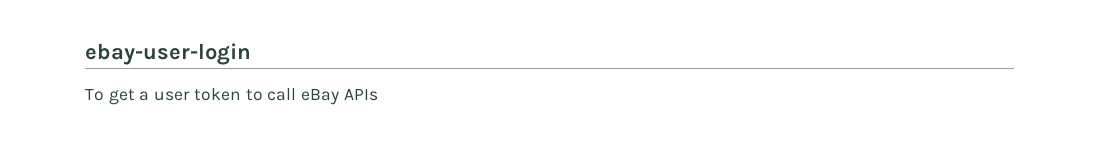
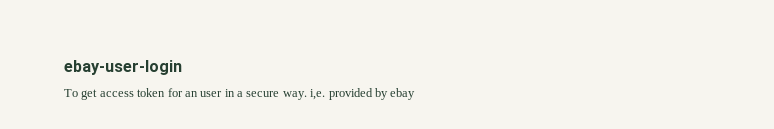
- To get a user token to call eBay APIs
+ To get access token for an user in a secure way. i,e. provided by ebay

